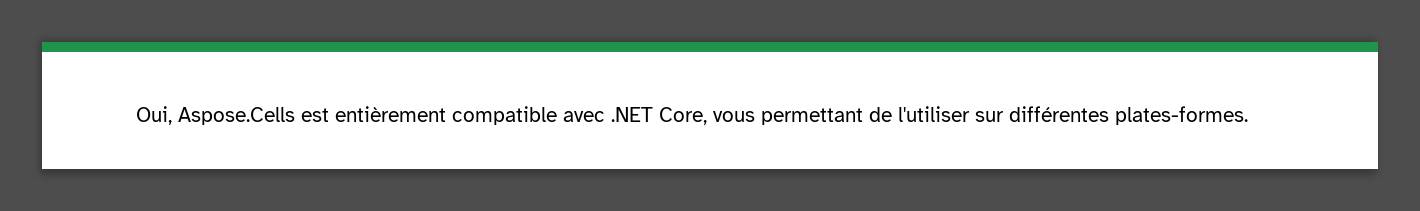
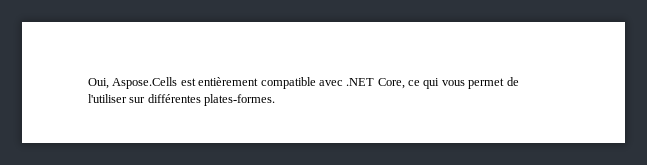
- Oui, Aspose.Cells est entièrement compatible avec .NET Core, vous permettant de l'utiliser sur différentes plates-formes.
+ Oui, Aspose.Cells est entièrement compatible avec .NET Core, ce qui vous permet de l'utiliser sur différentes plates-formes.

